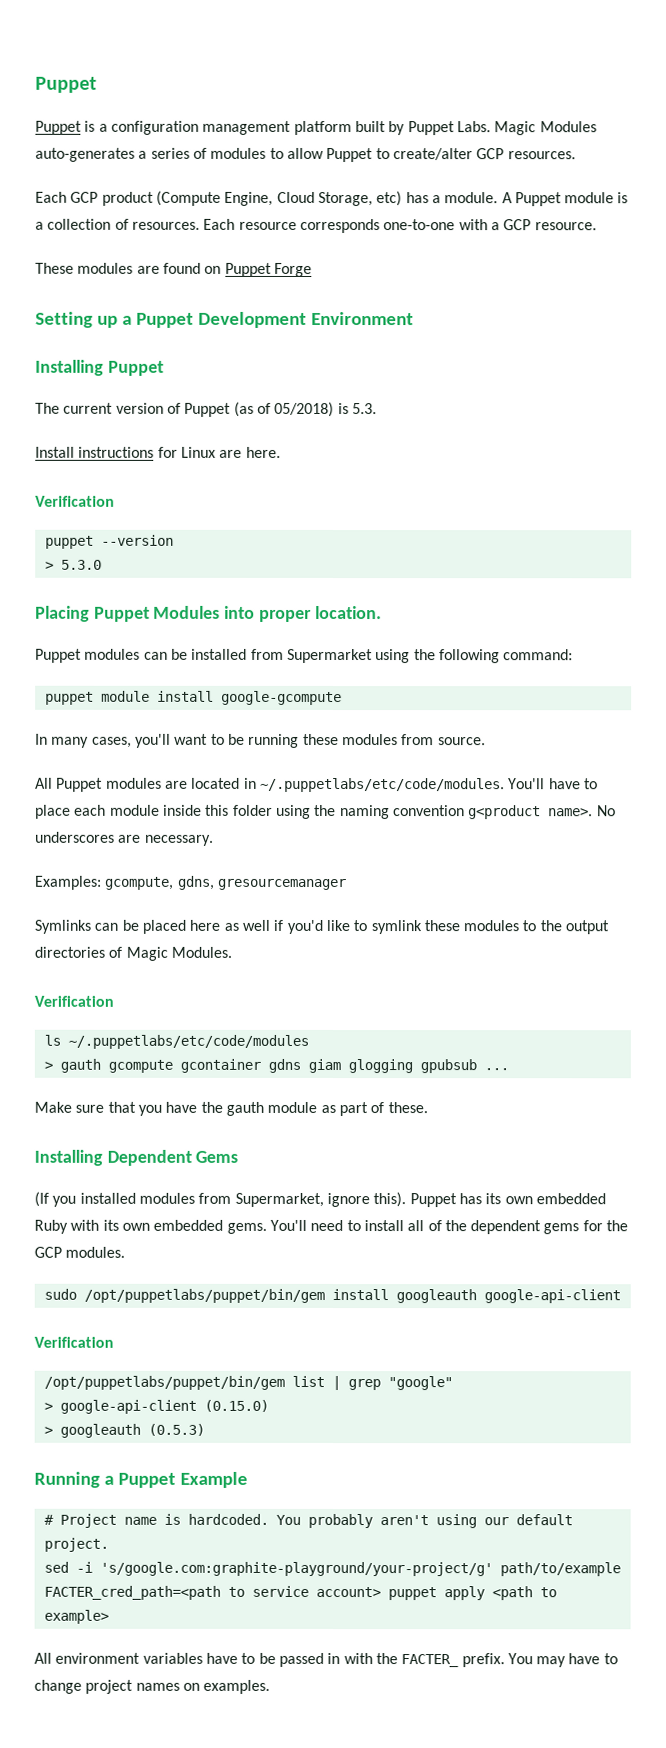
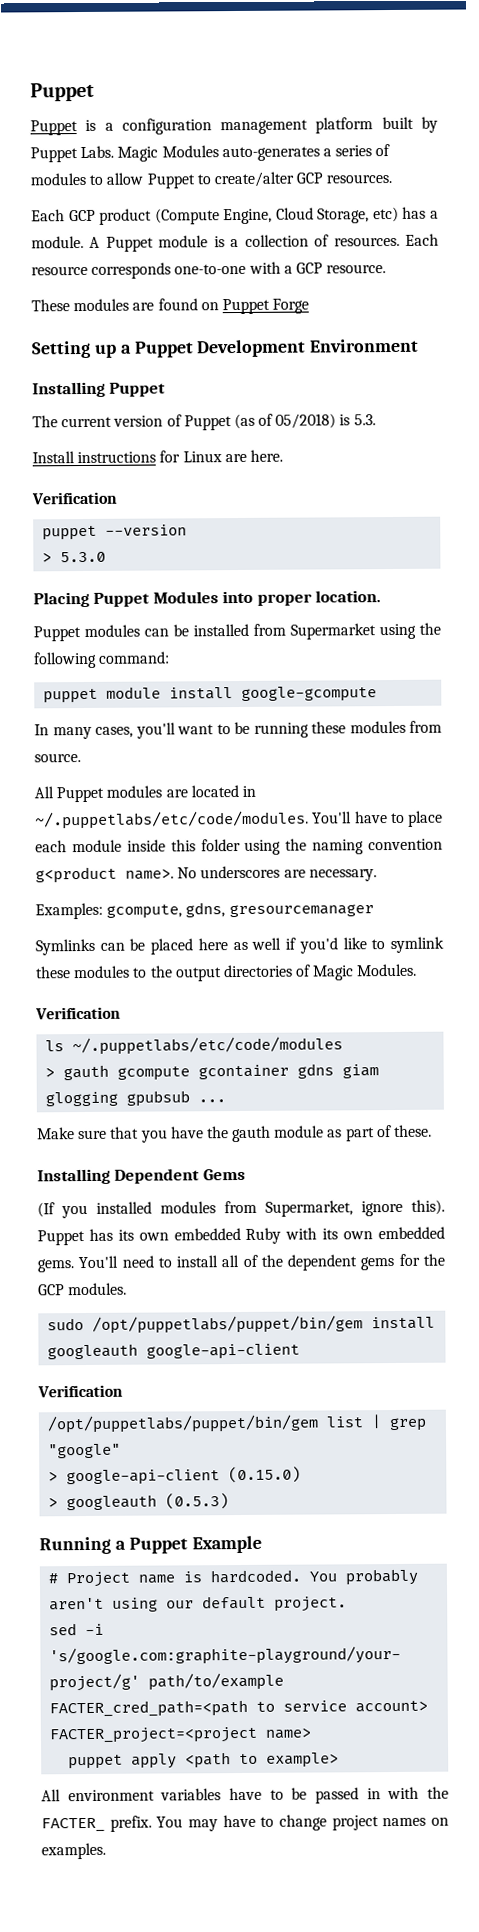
- FACTER_cred_path=<path to service account> puppet apply <path to example>
+ FACTER_cred_path=<path to service account> FACTER_project=<project name>
+ puppet apply <path to example>

